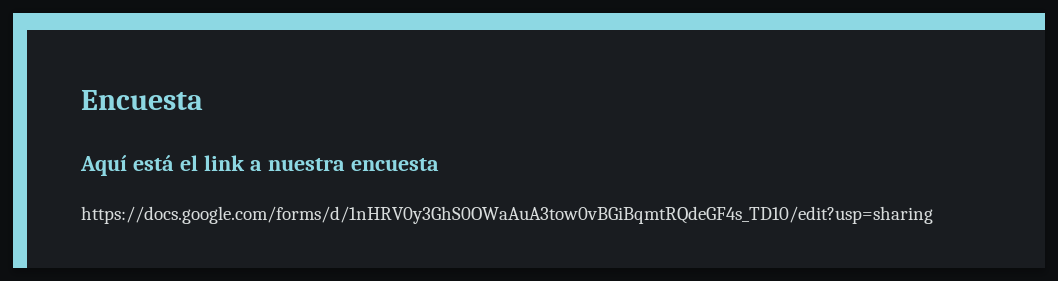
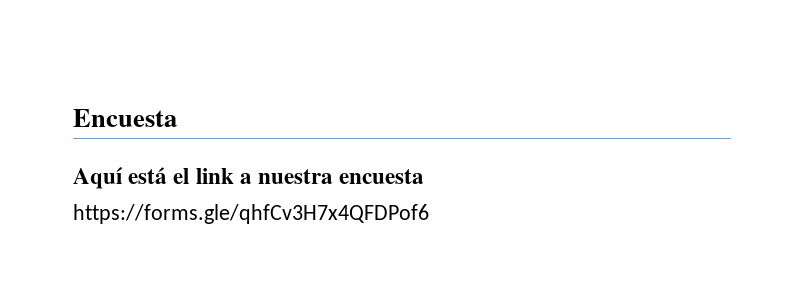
- https://docs.google.com/forms/d/1nHRV0y3GhS0OWaAuA3tow0vBGiBqmtRQdeGF4s_TD10/edit?usp=sharing
+ https://forms.gle/qhfCv3H7x4QFDPof6

